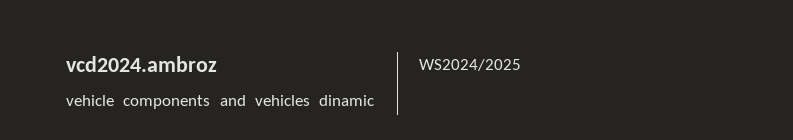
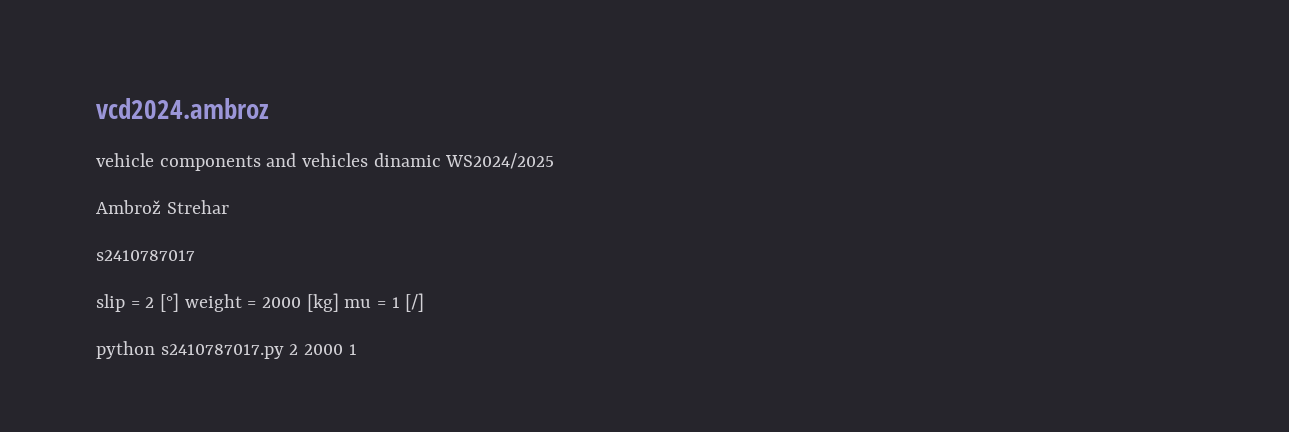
+ Ambrož Strehar
+ s2410787017
+ slip = 2 [°] weight = 2000 [kg] mu = 1 [/]
+ python s2410787017.py 2 2000 1

